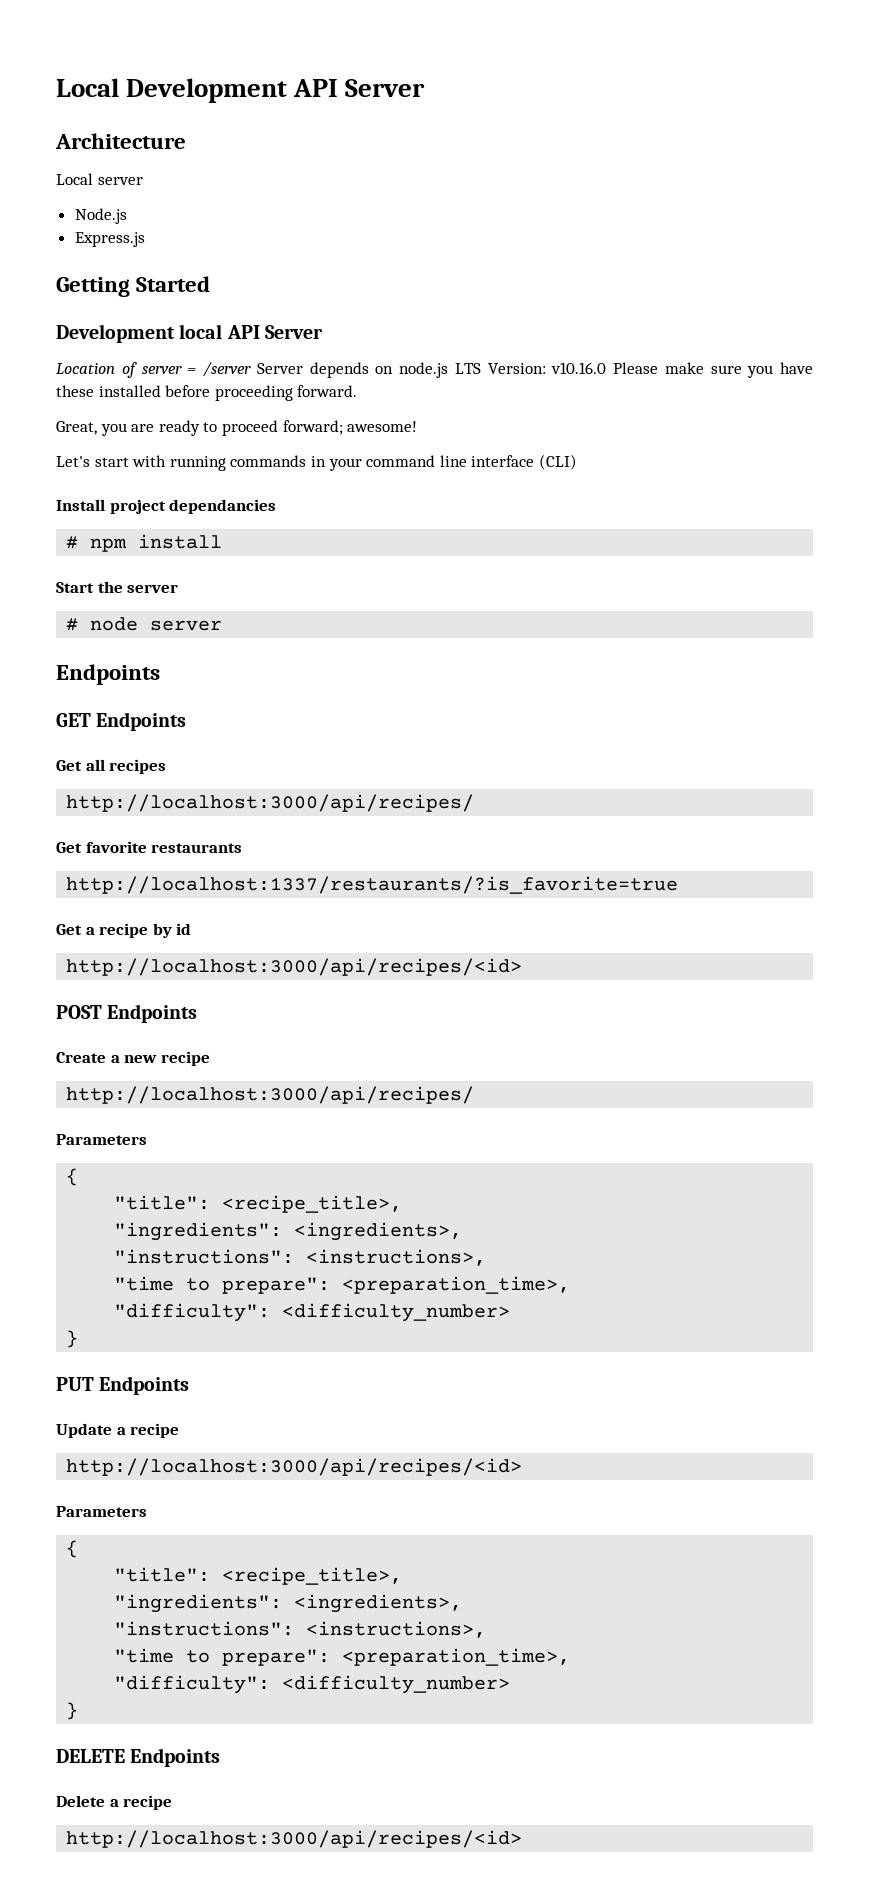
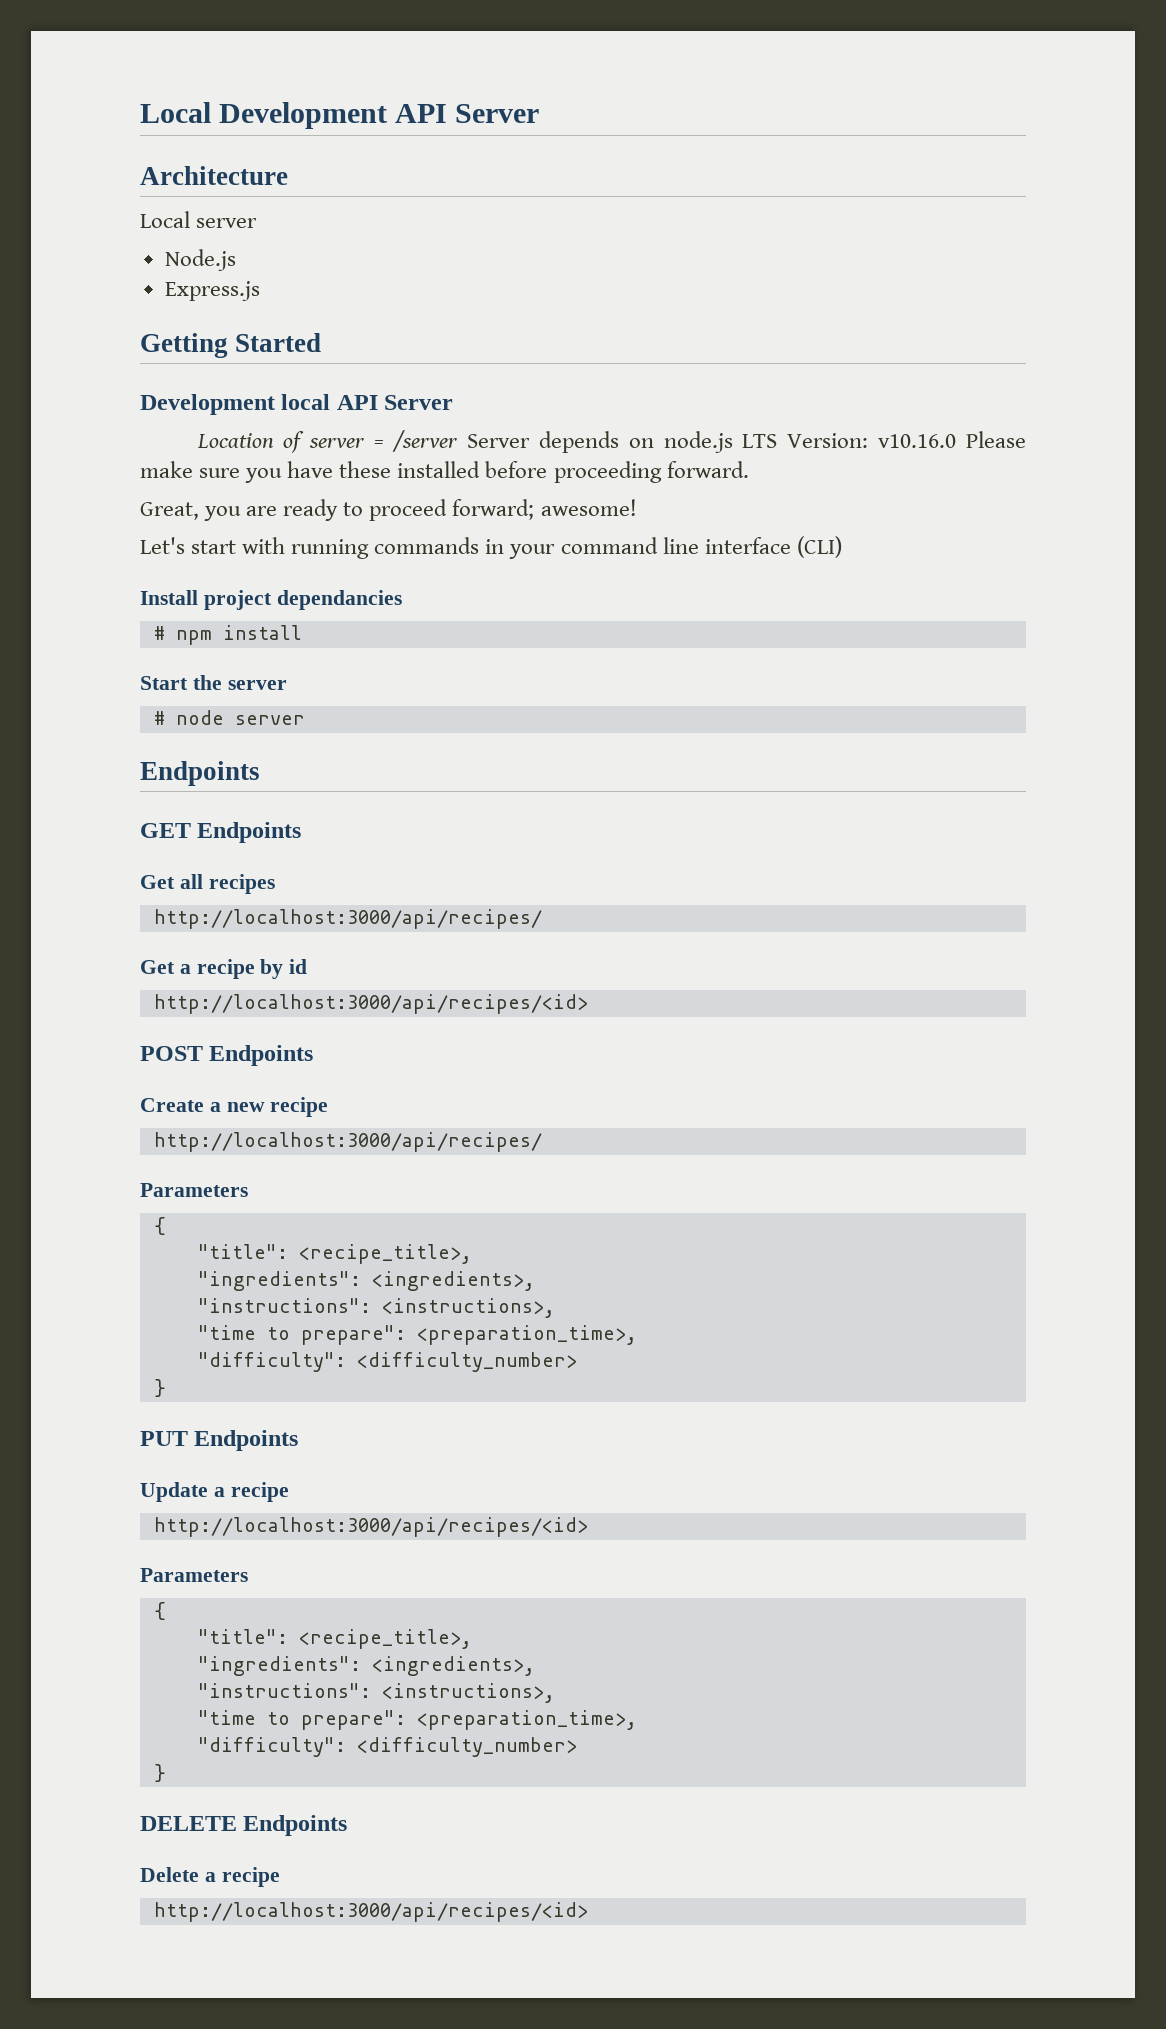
- Get favorite restaurants
- http://localhost:1337/restaurants/?is_favorite=true

